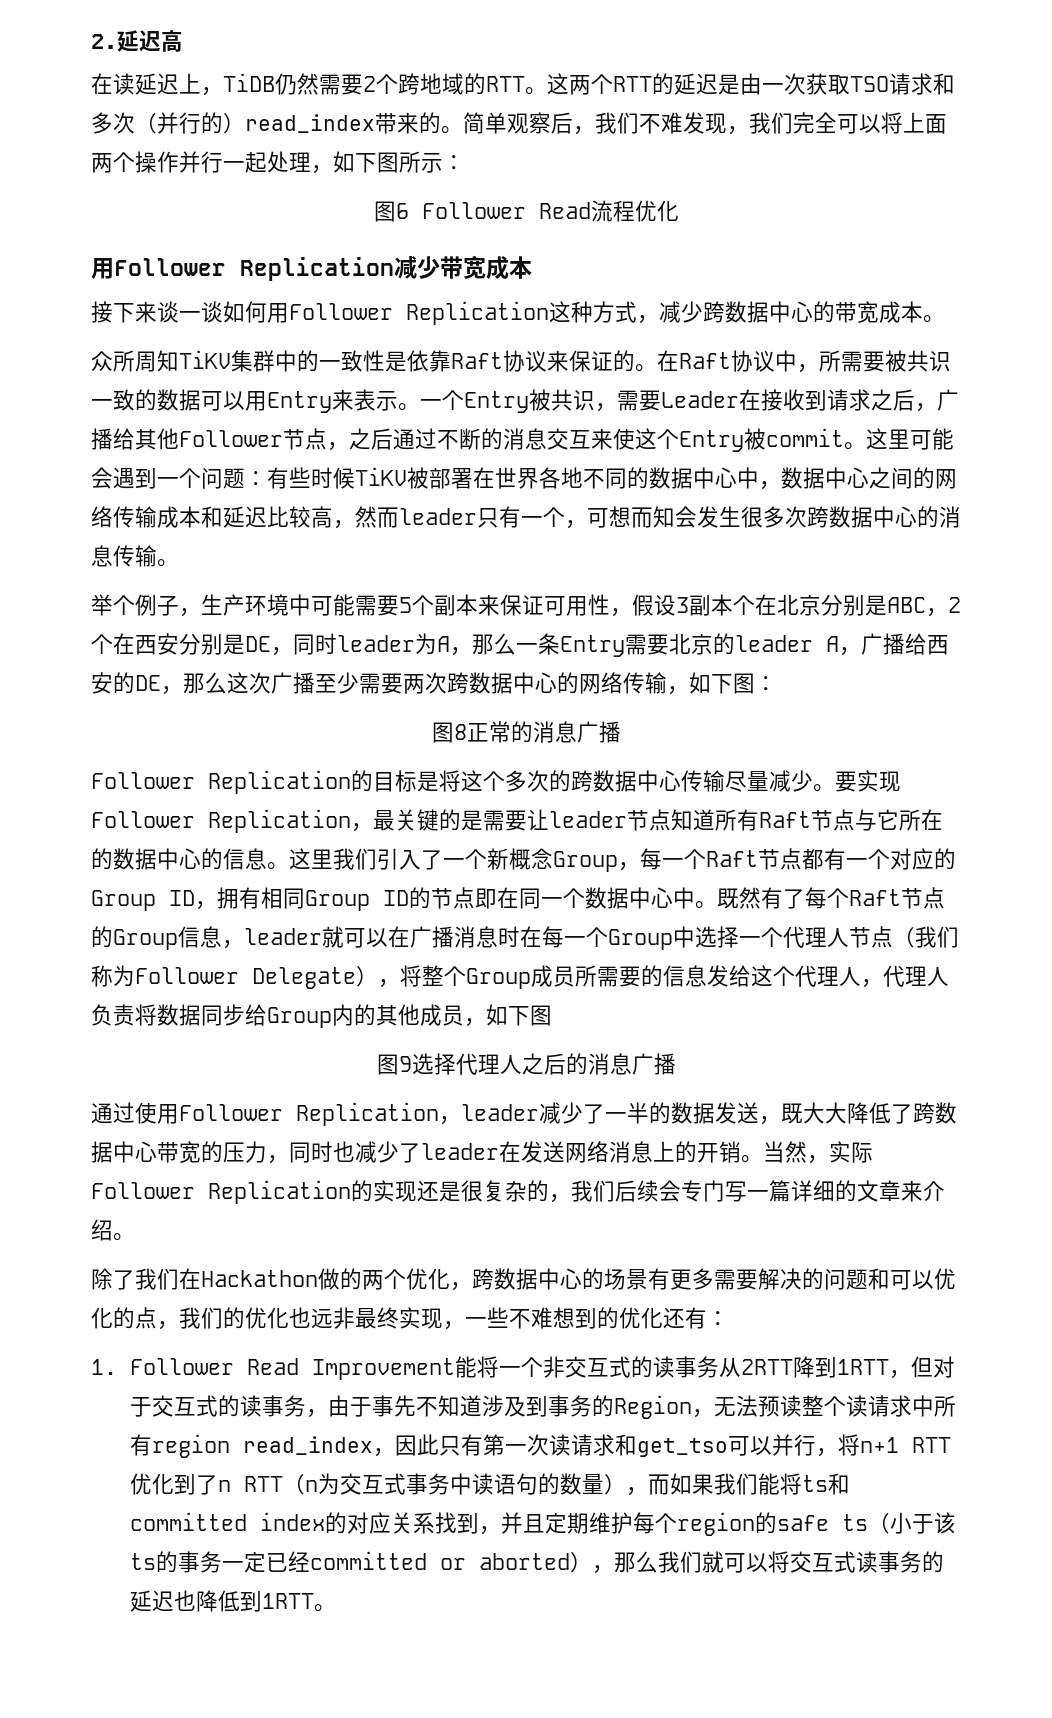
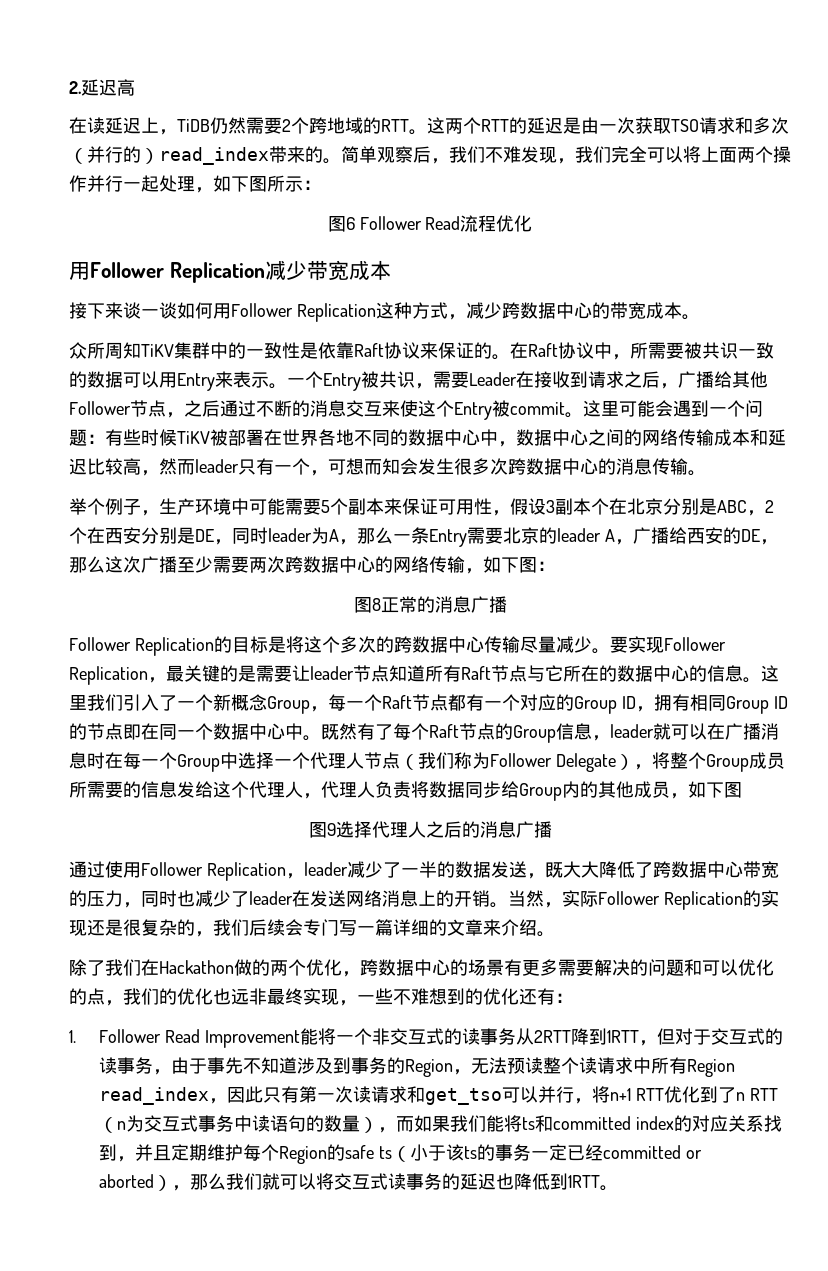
- 1. Follower Read Improvement能将一个非交互式的读事务从2RTT降到1RTT，但对于交互式的读事务，由于事先不知道涉及到事务的Region，无法预读整个读请求中所有region read_index，因此只有第一次读请求和get_tso可以并行，将n+1 RTT优化到了n RTT（n为交互式事务中读语句的数量），而如果我们能将ts和committed index的对应关系找到，并且定期维护每个region的safe ts（小于该ts的事务一定已经committed or aborted），那么我们就可以将交互式读事务的延迟也降低到1RTT。
+ 1. Follower Read Improvement能将一个非交互式的读事务从2RTT降到1RTT，但对于交互式的读事务，由于事先不知道涉及到事务的Region，无法预读整个读请求中所有Region read_index，因此只有第一次读请求和get_tso可以并行，将n+1 RTT优化到了n RTT（n为交互式事务中读语句的数量），而如果我们能将ts和committed index的对应关系找到，并且定期维护每个Region的safe ts（小于该ts的事务一定已经committed or aborted），那么我们就可以将交互式读事务的延迟也降低到1RTT。

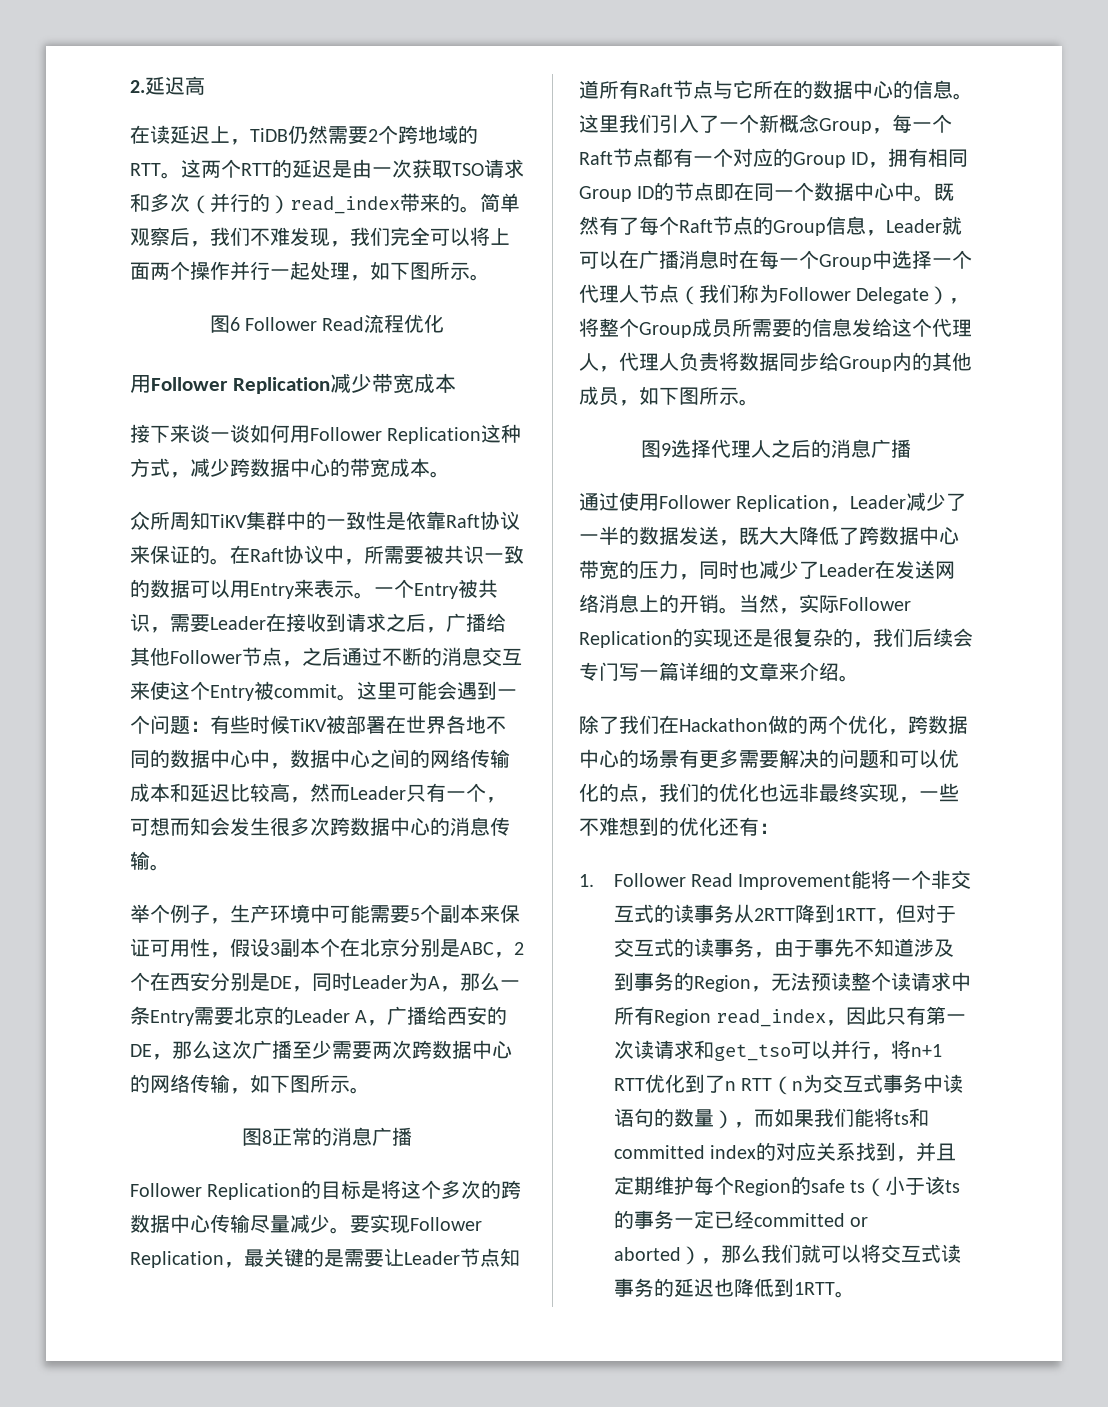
- 简单观察后，我们不难发现，我们完全可以将上面两个操作并行一起处理，如下图所示：
+ 简单观察后，我们不难发现，我们完全可以将上面两个操作并行一起处理，如下图所示。
- 这里可能会遇到一个问题：有些时候TiKV被部署在世界各地不同的数据中心中，数据中心之间的网络传输成本和延迟比较高，然而leader只有一个，可想而知会发生很多次跨数据中心的消息传输。
+ 这里可能会遇到一个问题：有些时候TiKV被部署在世界各地不同的数据中心中，数据中心之间的网络传输成本和延迟比较高，然而Leader只有一个，可想而知会发生很多次跨数据中心的消息传输。
- 举个例子，生产环境中可能需要5个副本来保证可用性，假设3副本个在北京分别是ABC，2个在西安分别是DE，同时leader为A，那么一条Entry需要北京的leader A，广播给西安的DE，那么这次广播至少需要两次跨数据中心的网络传输，如下图：
+ 举个例子，生产环境中可能需要5个副本来保证可用性，假设3副本个在北京分别是ABC，2个在西安分别是DE，同时Leader为A，那么一条Entry需要北京的Leader A，广播给西安的DE，那么这次广播至少需要两次跨数据中心的网络传输，如下图所示。
- 要实现Follower Replication，最关键的是需要让leader节点知道所有Raft节点与它所在的数据中心的信息。
+ 要实现Follower Replication，最关键的是需要让Leader节点知道所有Raft节点与它所在的数据中心的信息。
- 既然有了每个Raft节点的Group信息，leader就可以在广播消息时在每一个Group中选择一个代理人节点（我们称为Follower Delegate），将整个Group成员所需要的信息发给这个代理人，代理人负责将数据同步给Group内的其他成员，如下图
+ 既然有了每个Raft节点的Group信息，Leader就可以在广播消息时在每一个Group中选择一个代理人节点（我们称为Follower Delegate），将整个Group成员所需要的信息发给这个代理人，代理人负责将数据同步给Group内的其他成员，如下图所示。
- 通过使用Follower Replication，leader减少了一半的数据发送，既大大降低了跨数据中心带宽的压力，同时也减少了leader在发送网络消息上的开销。
+ 通过使用Follower Replication，Leader减少了一半的数据发送，既大大降低了跨数据中心带宽的压力，同时也减少了Leader在发送网络消息上的开销。

